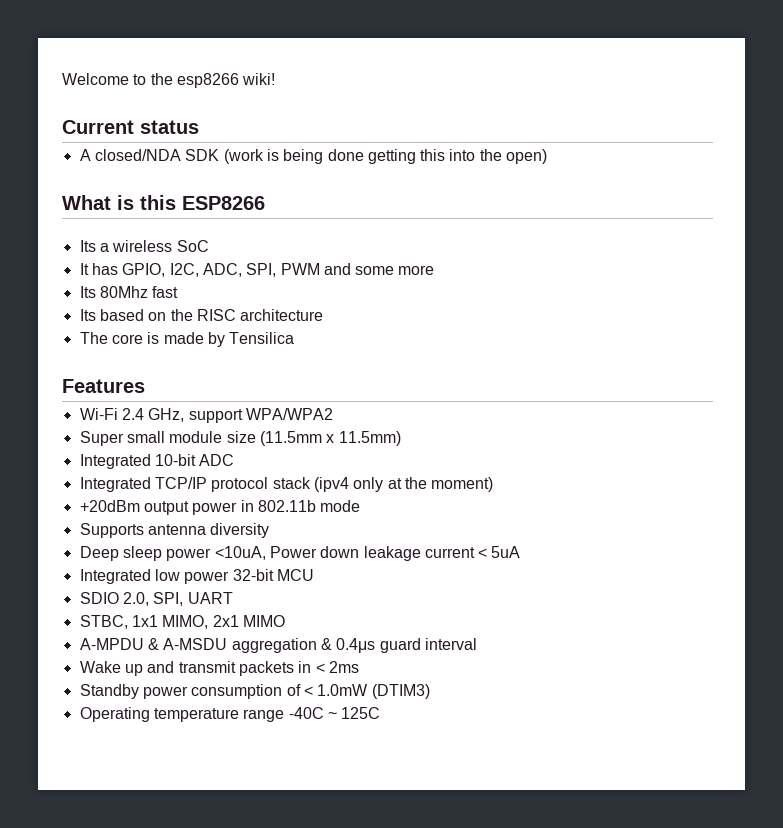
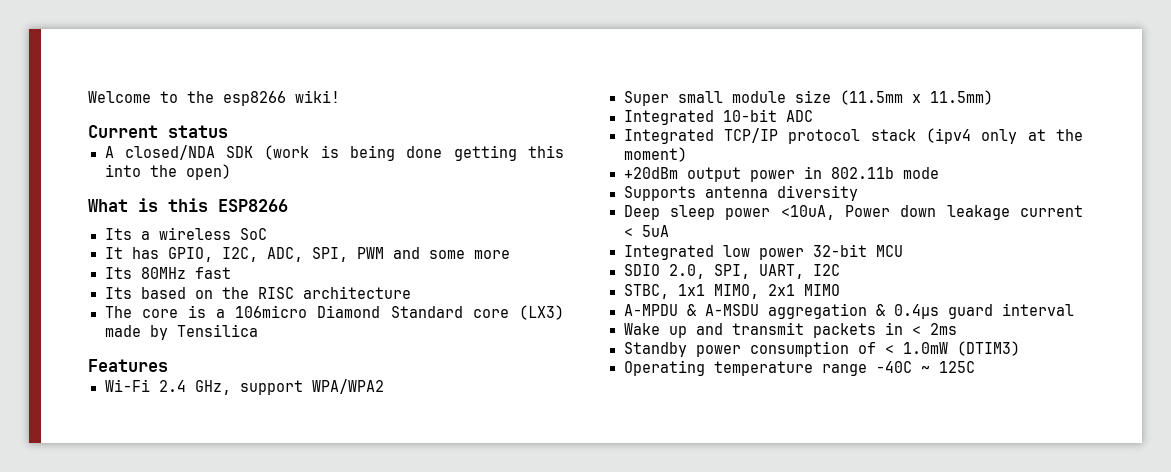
- Its 80Mhz fast
+ Its 80MHz fast
- The core is made by Tensilica
+ The core is a 106micro Diamond Standard core (LX3) made by Tensilica
- SDIO 2.0, SPI, UART
+ SDIO 2.0, SPI, UART, I2C

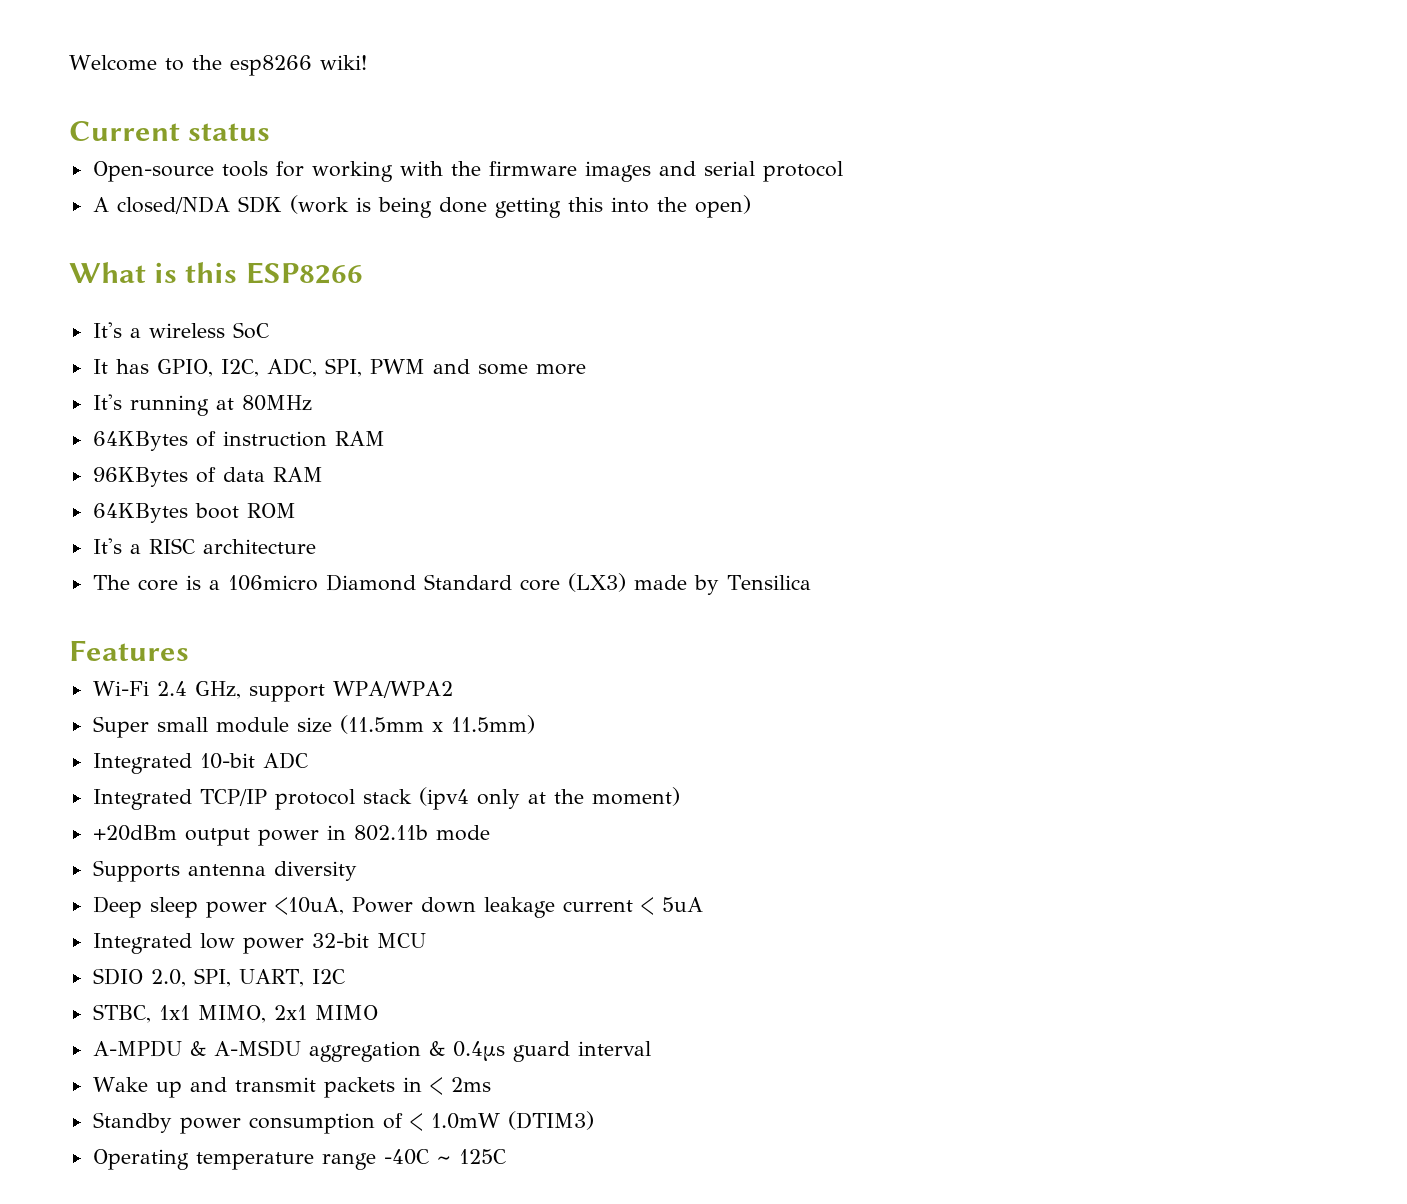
+ Open-source tools for working with the firmware images and serial protocol
- Its a wireless SoC
+ It's a wireless SoC
- Its 80MHz fast
- Its based on the RISC architecture
+ It's running at 80MHz
+ 64KBytes of instruction RAM
+ 96KBytes of data RAM
+ 64KBytes boot ROM
+ It's a RISC architecture

